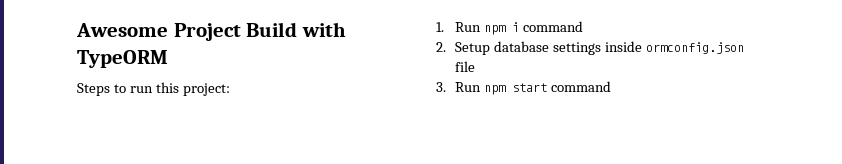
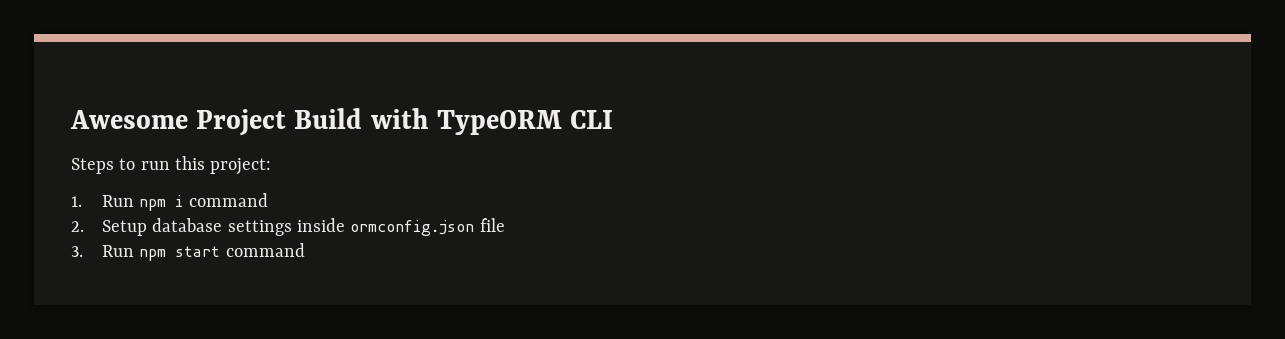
- Awesome Project Build with TypeORM
+ Awesome Project Build with TypeORM CLI

